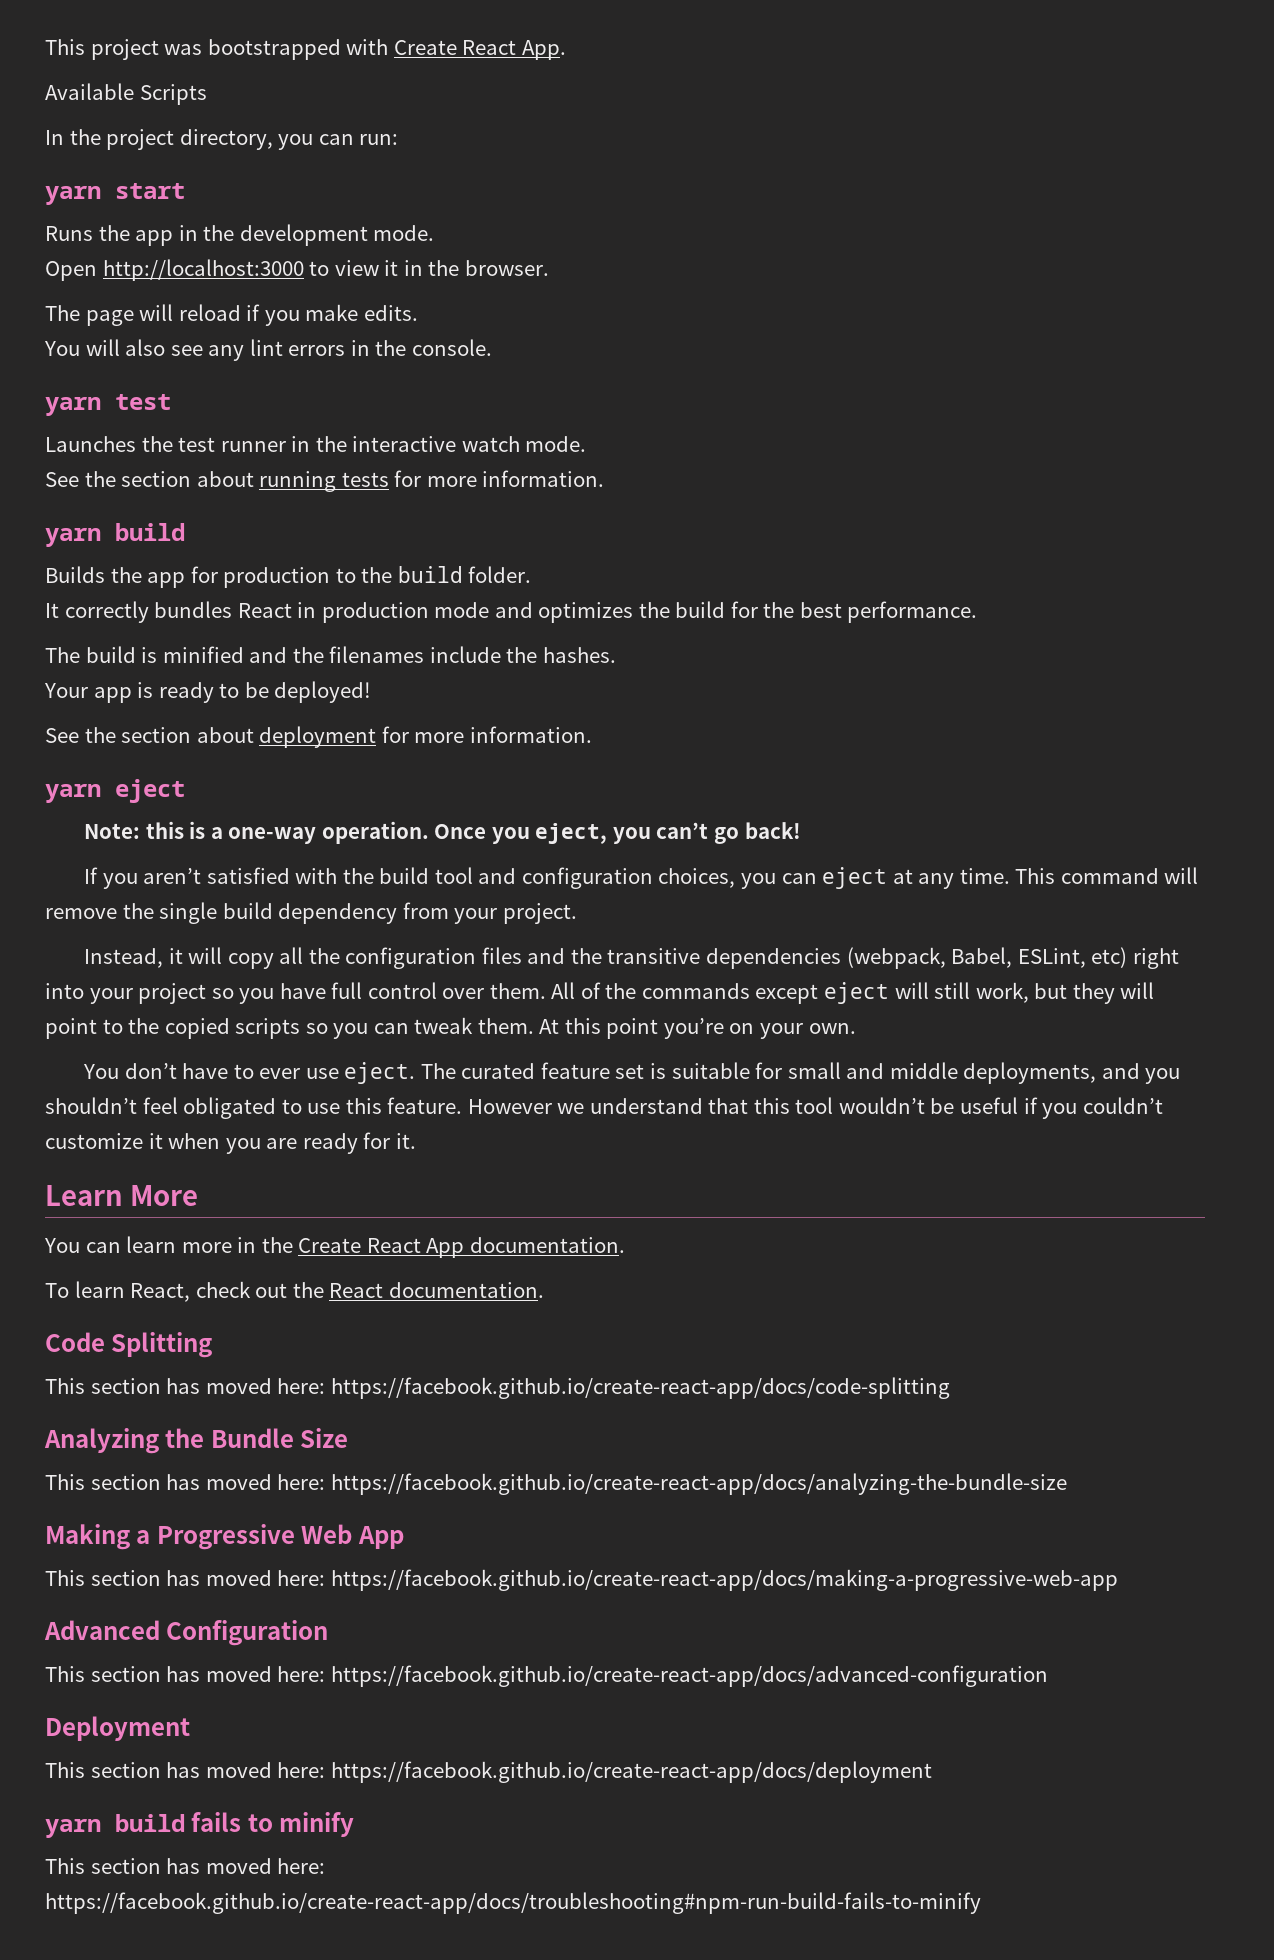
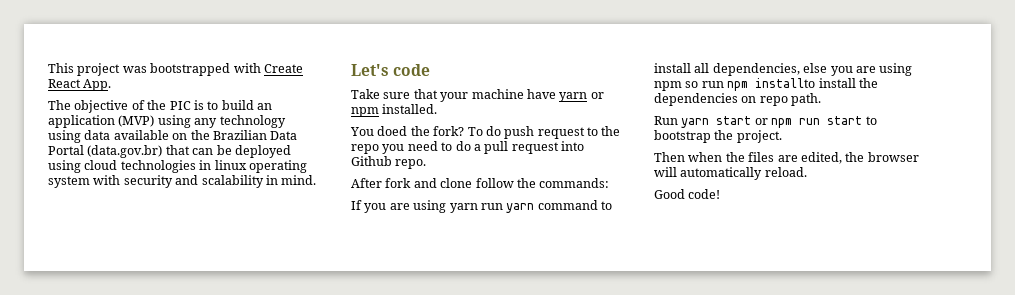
- Available Scripts
- In the project directory, you can run:
- yarn start
- Runs the app in the development mode.
- Open http://localhost:3000 to view it in the browser.
- The page will reload if you make edits.
- You will also see any lint errors in the console.
- yarn test
- Launches the test runner in the interactive watch mode.
- See the section about running tests for more information.
- yarn build
- Builds the app for production to the build folder.
- It correctly bundles React in production mode and optimizes the build for the best performance.
- The build is minified and the filenames include the hashes.
- Your app is ready to be deployed!
- See the section about deployment for more information.
- yarn eject
- Note: this is a one-way operation. Once you eject, you can’t go back!
- If you aren’t satisfied with the build tool and configuration choices, you can eject at any time. This command will remove the single build dependency from your project.
- Instead, it will copy all the configuration files and the transitive dependencies (webpack, Babel, ESLint, etc) right into your project so you have full control over them. All of the commands except eject will still work, but they will point to the copied scripts so you can tweak them. At this point you’re on your own.
- You don’t have to ever use eject. The curated feature set is suitable for small and middle deployments, and you shouldn’t feel obligated to use this feature. However we understand that this tool wouldn’t be useful if you couldn’t customize it when you are ready for it.
- Learn More
- You can learn more in the Create React App documentation.
- To learn React, check out the React documentation.
- Code Splitting
- This section has moved here: https://facebook.github.io/create-react-app/docs/code-splitting
- Analyzing the Bundle Size
- This section has moved here: https://facebook.github.io/create-react-app/docs/analyzing-the-bundle-size
- Making a Progressive Web App
- This section has moved here: https://facebook.github.io/create-react-app/docs/making-a-progressive-web-app
- Advanced Configuration
- This section has moved here: https://facebook.github.io/create-react-app/docs/advanced-configuration
- Deployment
- This section has moved here: https://facebook.github.io/create-react-app/docs/deployment
- yarn build fails to minify
- This section has moved here: https://facebook.github.io/create-react-app/docs/troubleshooting#npm-run-build-fails-to-minify
+ The objective of the PIC is to build an application (MVP) using any technology using data available on the Brazilian Data Portal (data.gov.br) that can be deployed using cloud technologies in linux operating system with security and scalability in mind.
+ Let's code
+ Take sure that your machine have yarn or npm installed.
+ You doed the fork? To do push request to the repo you need to do a pull request into Github repo.
+ After fork and clone follow the commands:
+ If you are using yarn run yarn command to install all dependencies, else you are using npm so run npm installto install the dependencies on repo path.
+ Run yarn start or npm run start to bootstrap the project.
+ Then when the files are edited, the browser will automatically reload.
+ Good code!

